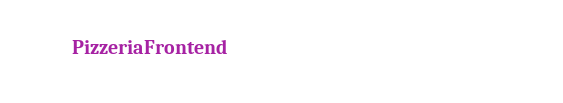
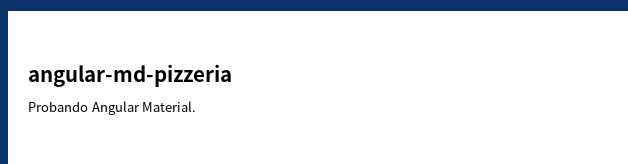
- PizzeriaFrontend
+ angular-md-pizzeria
+ Probando Angular Material.

